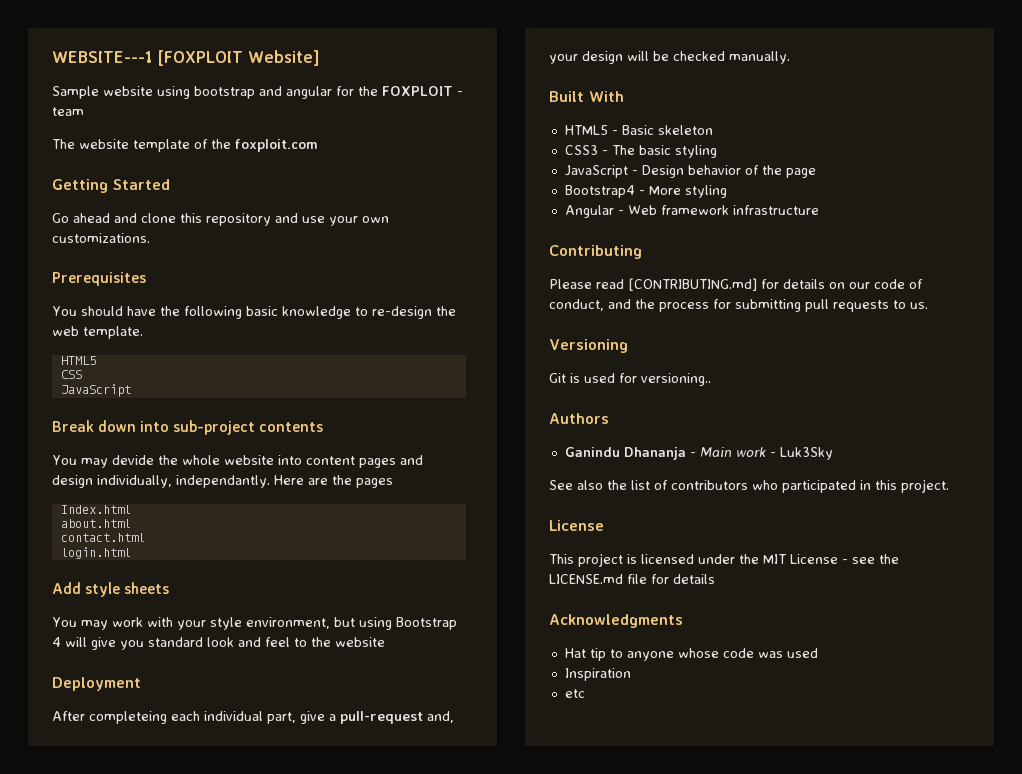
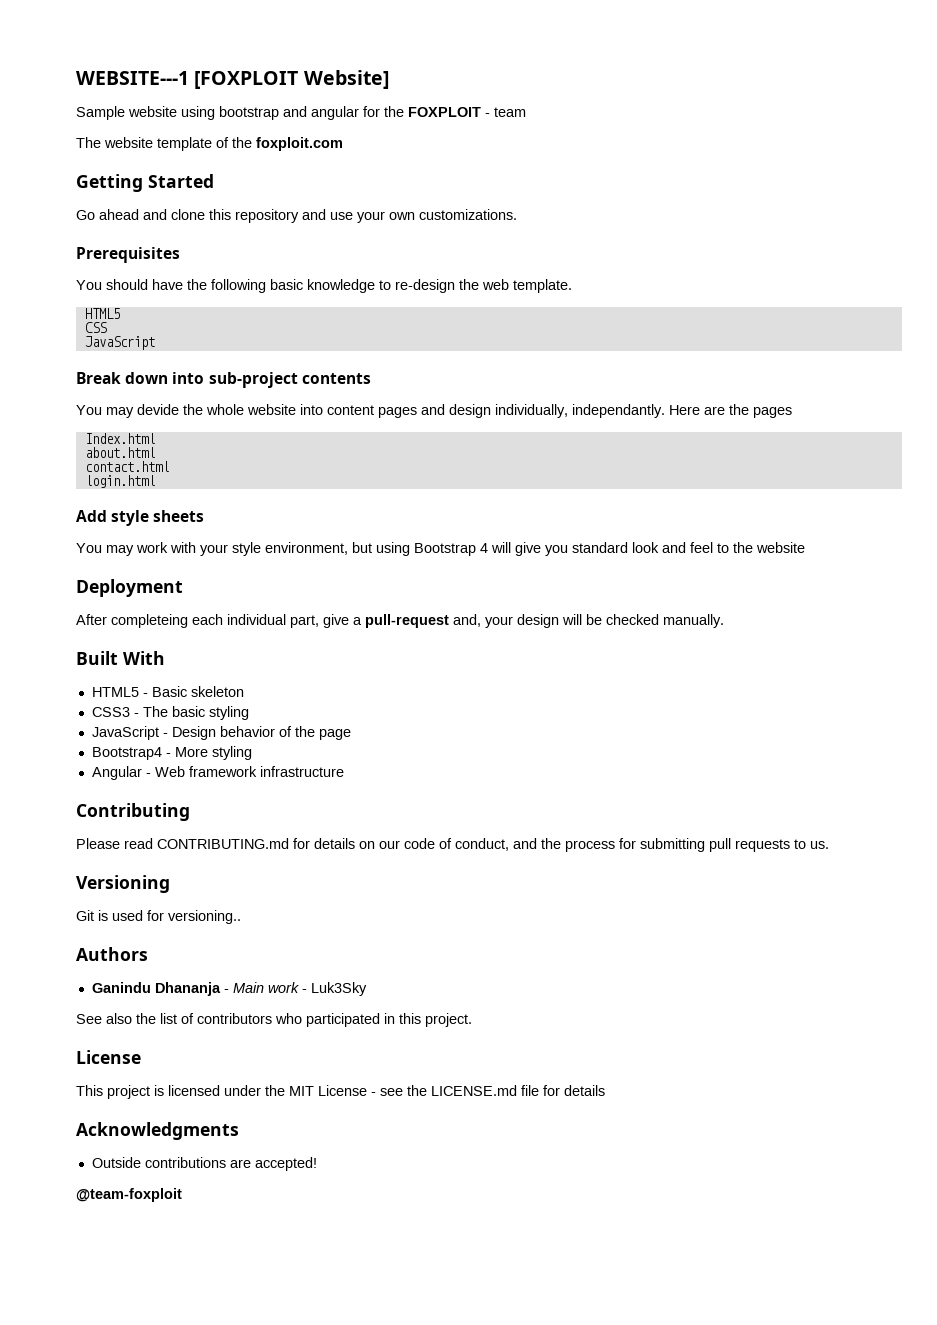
- Please read [CONTRIBUTING.md] for details on our code of conduct, and the process for submitting pull requests to us.
+ Please read CONTRIBUTING.md for details on our code of conduct, and the process for submitting pull requests to us.
- Hat tip to anyone whose code was used
- Inspiration
- etc
+ Outside contributions are accepted!
+ @team-foxploit

